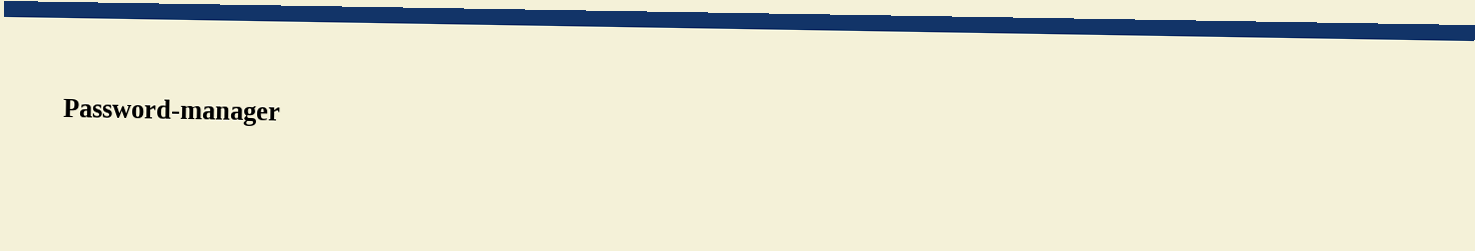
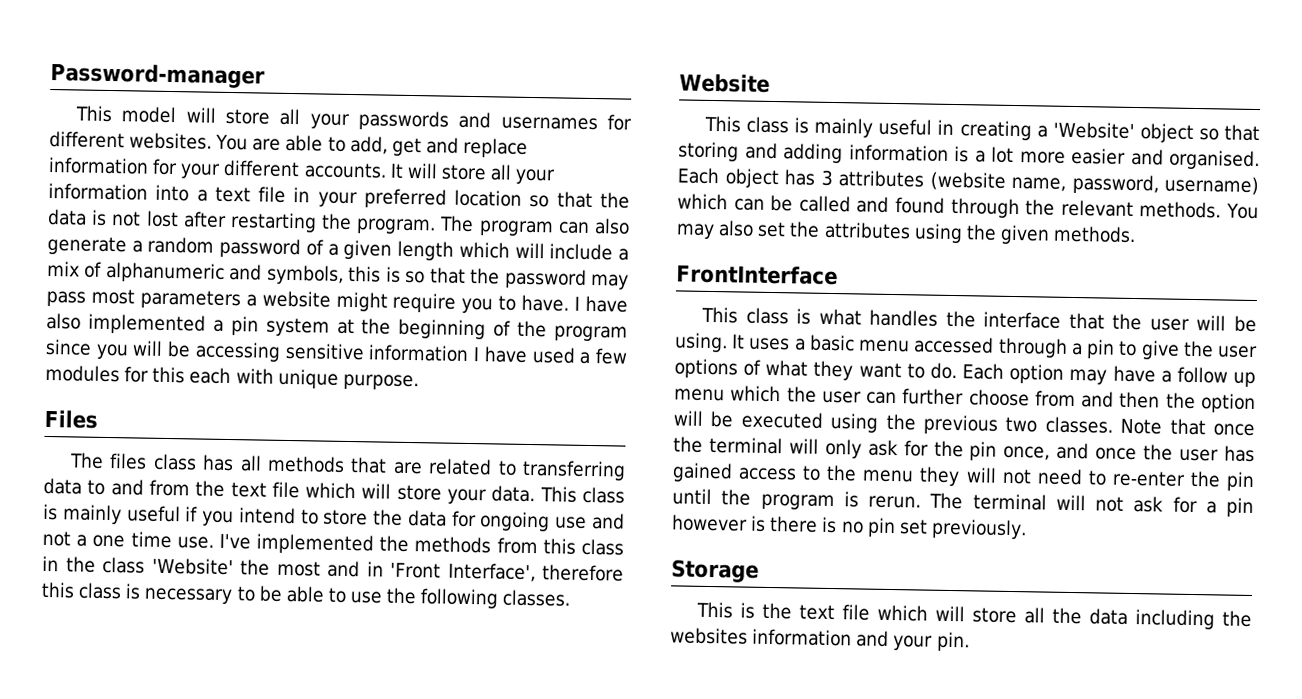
+ This model will store all your passwords and usernames for different websites. You are able to add, get and replace information for your different accounts. It will store all your information into a text file in your preferred location so that the data is not lost after restarting the program. The program can also generate a random password of a given length which will include a mix of alphanumeric and symbols, this is so that the password may pass most parameters a website might require you to have. I have also implemented a pin system at the beginning of the program since you will be accessing sensitive information I have used a few modules for this each with unique purpose.
+ Files
+ The files class has all methods that are related to transferring data to and from the text file which will store your data. This class is mainly useful if you intend to store the data for ongoing use and not a one time use. I've implemented the methods from this class in the class 'Website' the most and in 'Front Interface', therefore this class is necessary to be able to use the following classes.
+ Website
+ This class is mainly useful in creating a 'Website' object so that storing and adding information is a lot more easier and organised. Each object has 3 attributes (website name, password, username) which can be called and found through the relevant methods. You may also set the attributes using the given methods.
+ FrontInterface
+ This class is what handles the interface that the user will be using. It uses a basic menu accessed through a pin to give the user options of what they want to do. Each option may have a follow up menu which the user can further choose from and then the option will be executed using the previous two classes. Note that once the terminal will only ask for the pin once, and once the user has gained access to the menu they will not need to re-enter the pin until the program is rerun. The terminal will not ask for a pin however is there is no pin set previously.
+ Storage
+ This is the text file which will store all the data including the websites information and your pin.

